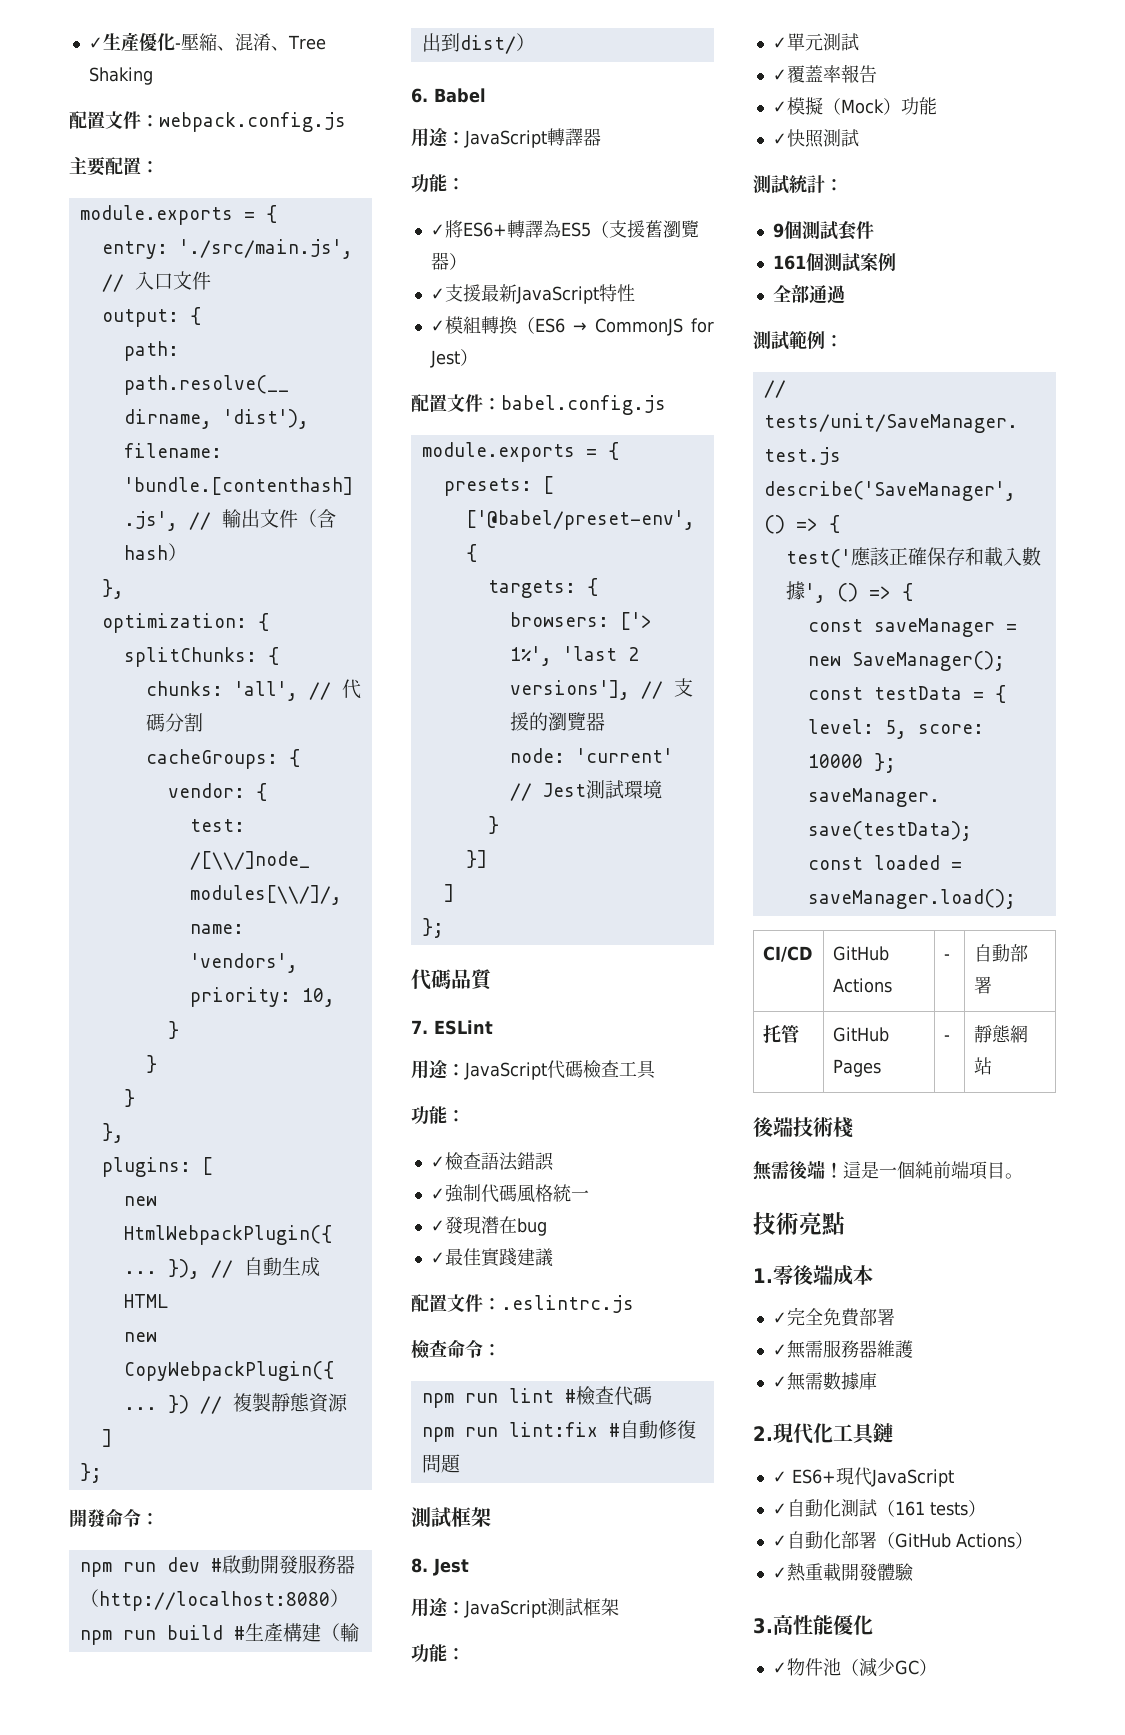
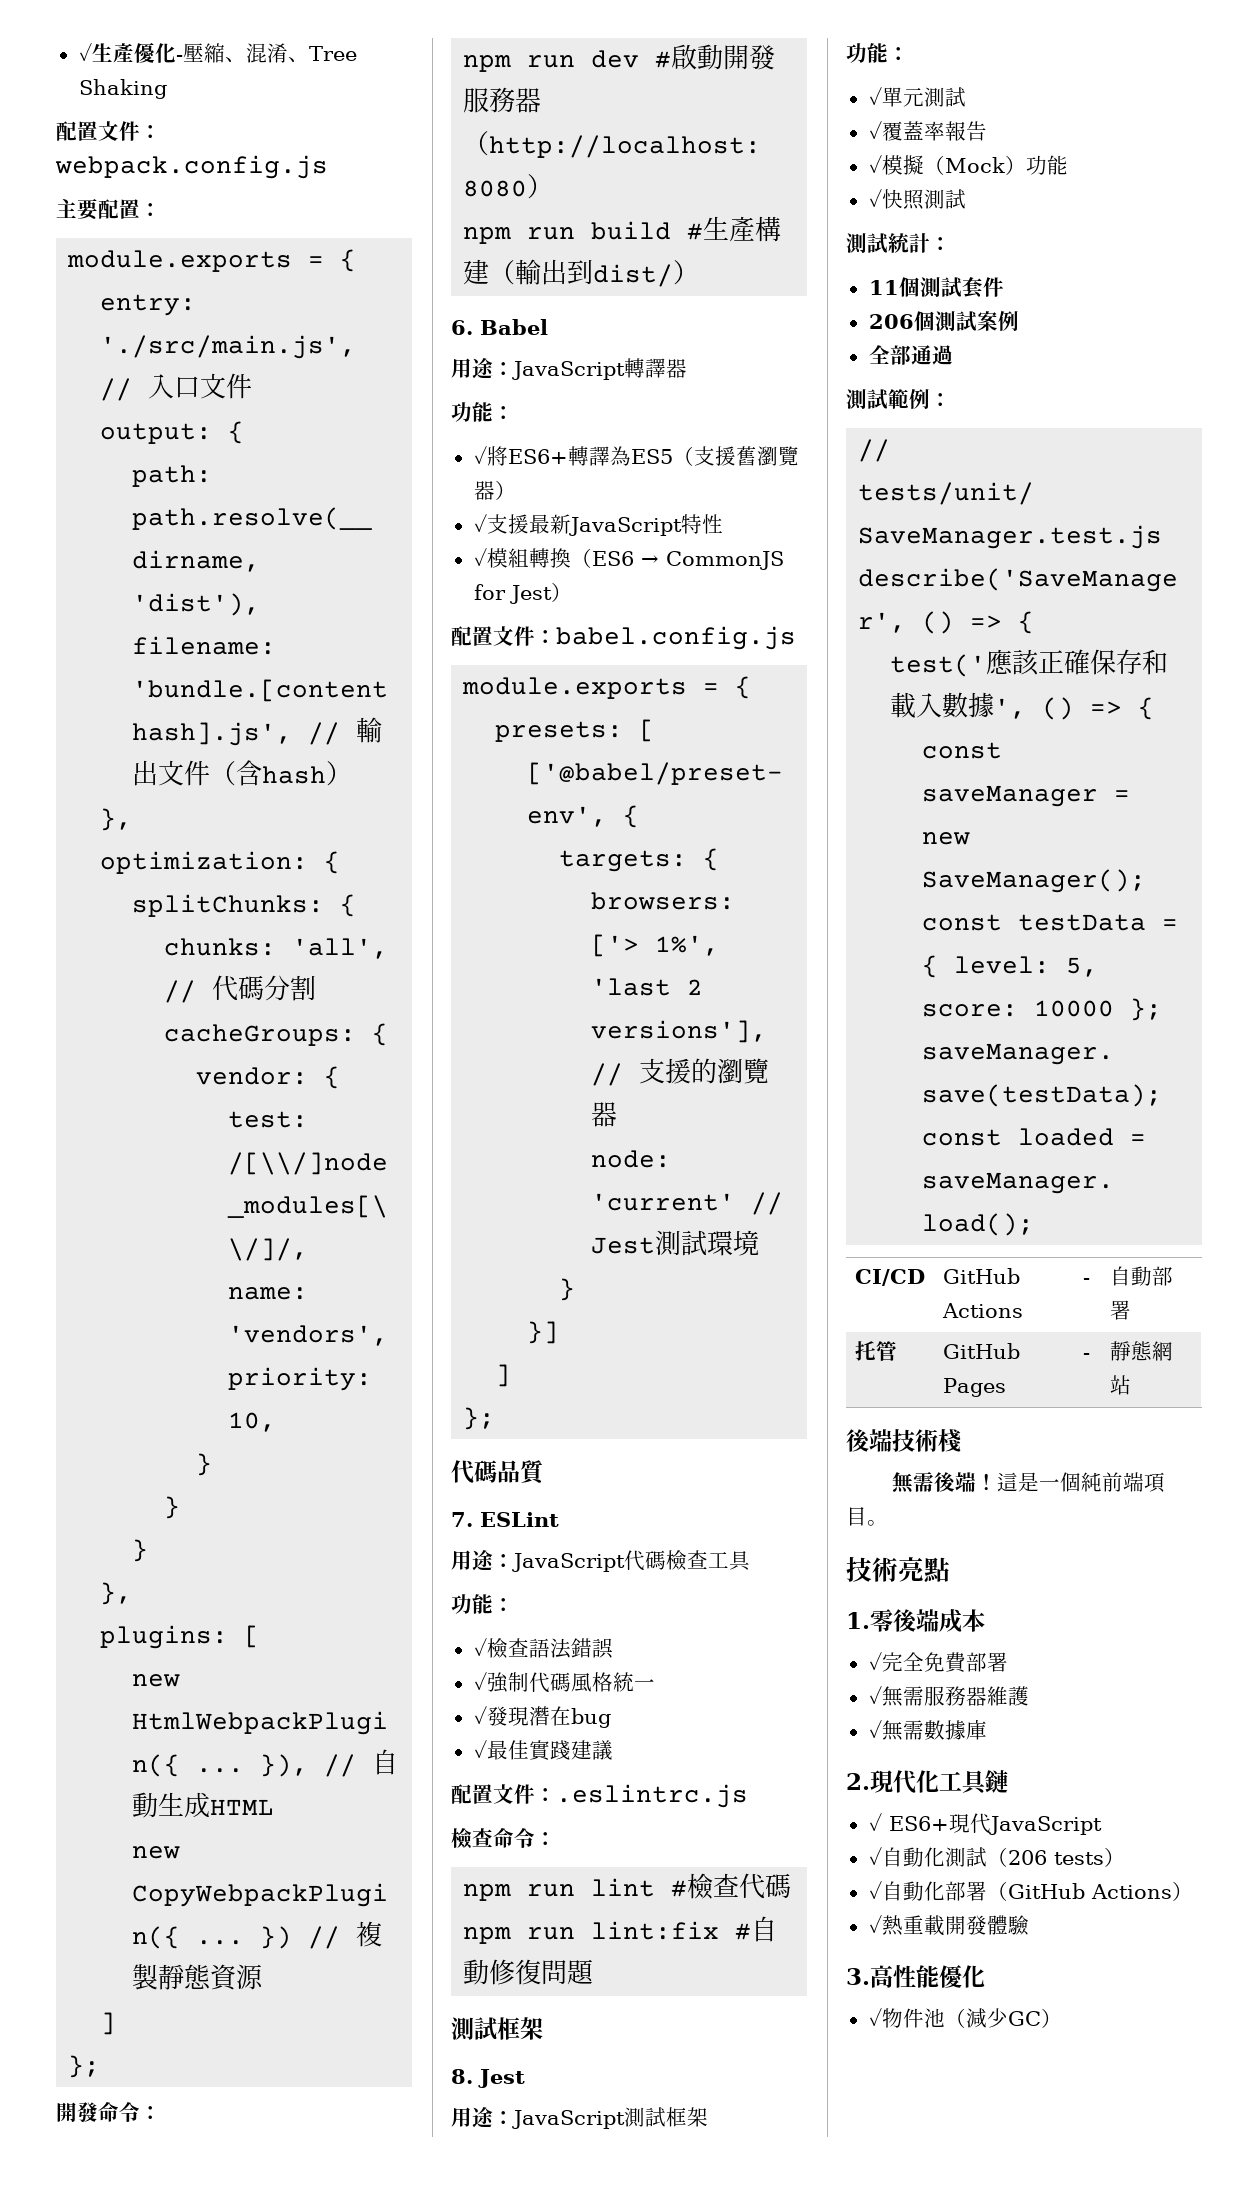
- 9個測試套件
+ 11個測試套件
- 161個測試案例
+ 206個測試案例
- ✓自動化測試（161 tests）
+ ✓自動化測試（206 tests）

